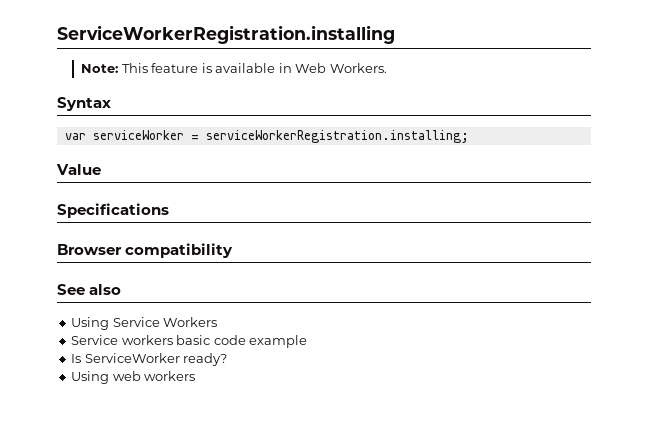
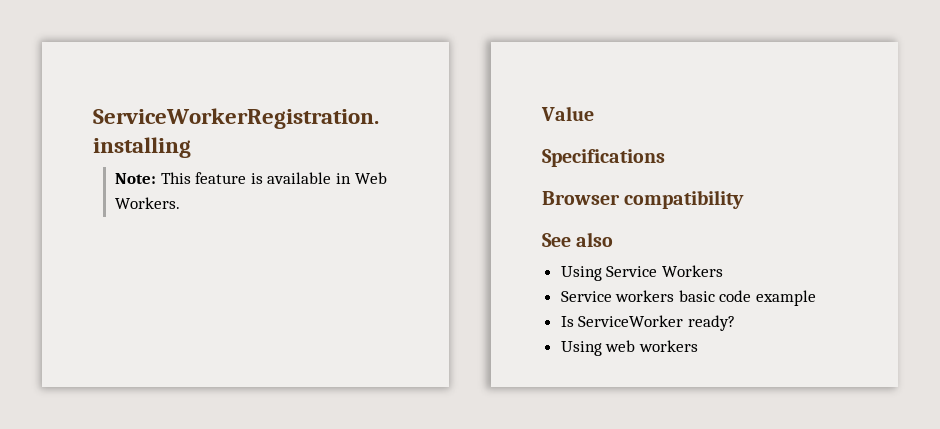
- Syntax
- var serviceWorker = serviceWorkerRegistration.installing;

